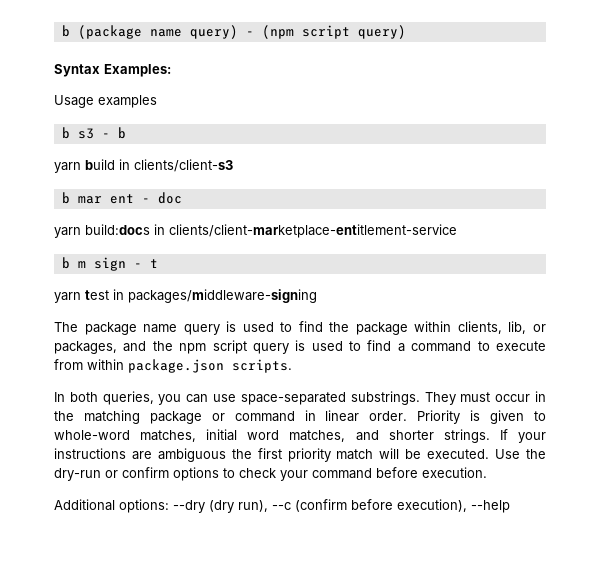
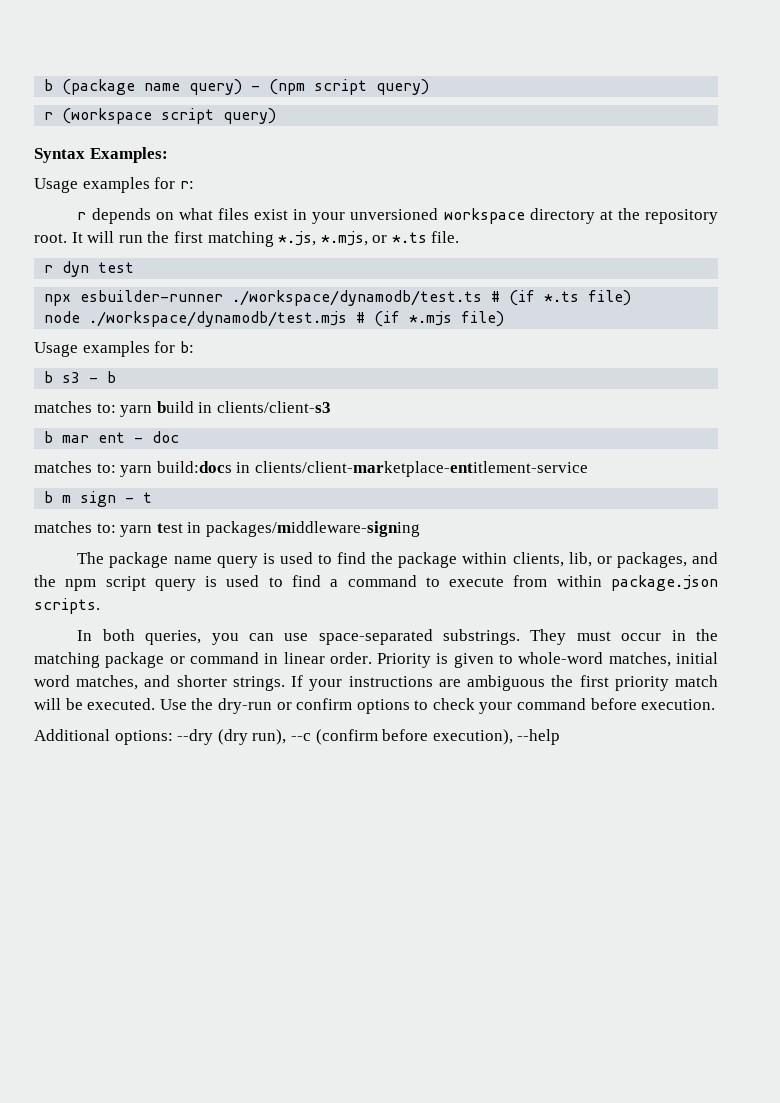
+ r (workspace script query)
- Usage examples
+ Usage examples for r:
+ r depends on what files exist in your unversioned workspace directory at the repository root. It will run the first matching *.js, *.mjs, or *.ts file.
+ r dyn test
+ npx esbuilder-runner ./workspace/dynamodb/test.ts # (if *.ts file)
+ node ./workspace/dynamodb/test.mjs # (if *.mjs file)
+ Usage examples for b:
- yarn build in clients/client-s3
+ matches to: yarn build in clients/client-s3
- yarn build:docs in clients/client-marketplace-entitlement-service
+ matches to: yarn build:docs in clients/client-marketplace-entitlement-service
- yarn test in packages/middleware-signing
+ matches to: yarn test in packages/middleware-signing

